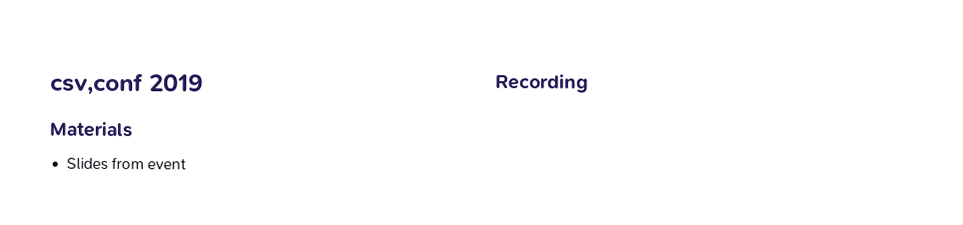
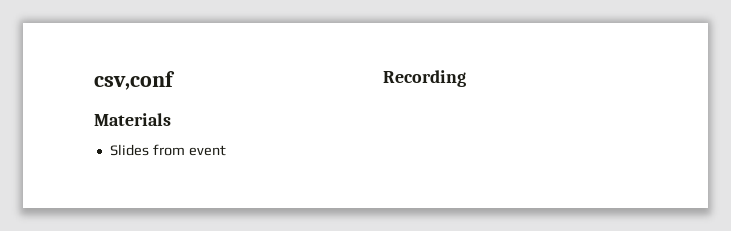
- csv,conf 2019
+ csv,conf

